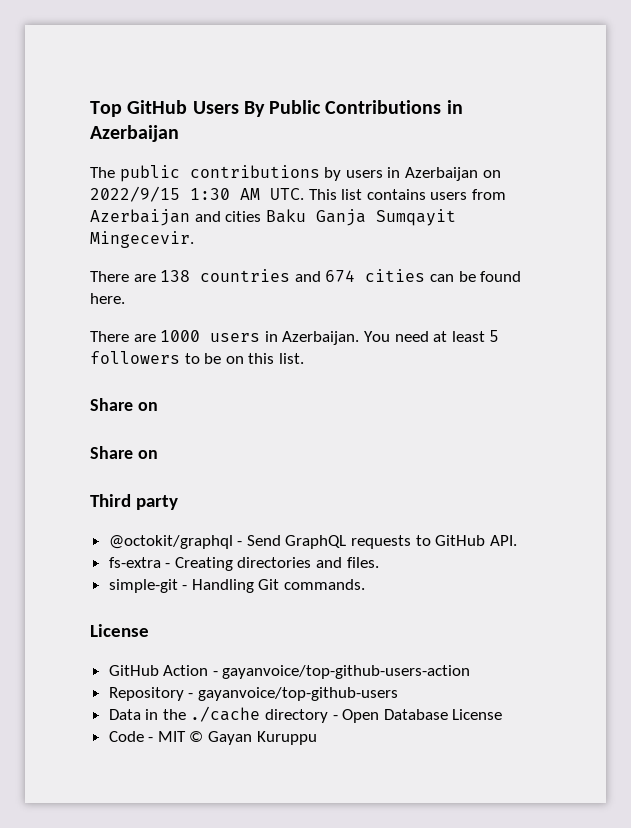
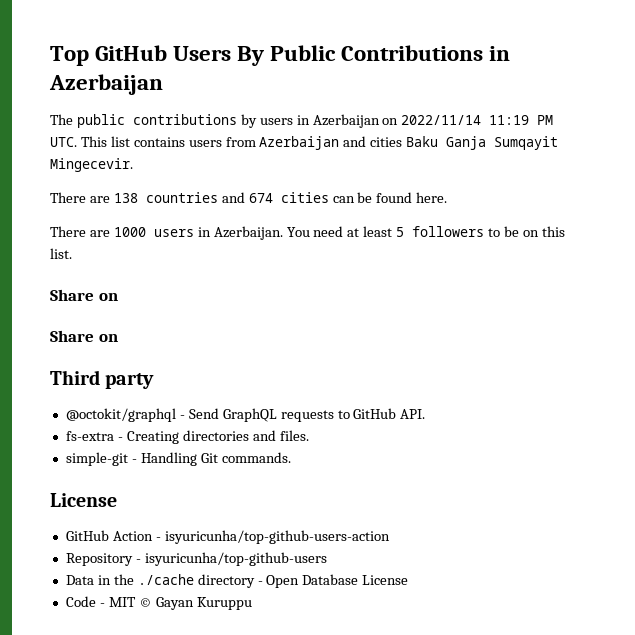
- The public contributions by users in Azerbaijan on 2022/9/15 1:30 AM UTC. This list contains users from Azerbaijan and cities Baku Ganja Sumqayit Mingecevir.
+ The public contributions by users in Azerbaijan on 2022/11/14 11:19 PM UTC. This list contains users from Azerbaijan and cities Baku Ganja Sumqayit Mingecevir.
- GitHub Action - gayanvoice/top-github-users-action
+ GitHub Action - isyuricunha/top-github-users-action
- Repository - gayanvoice/top-github-users
+ Repository - isyuricunha/top-github-users

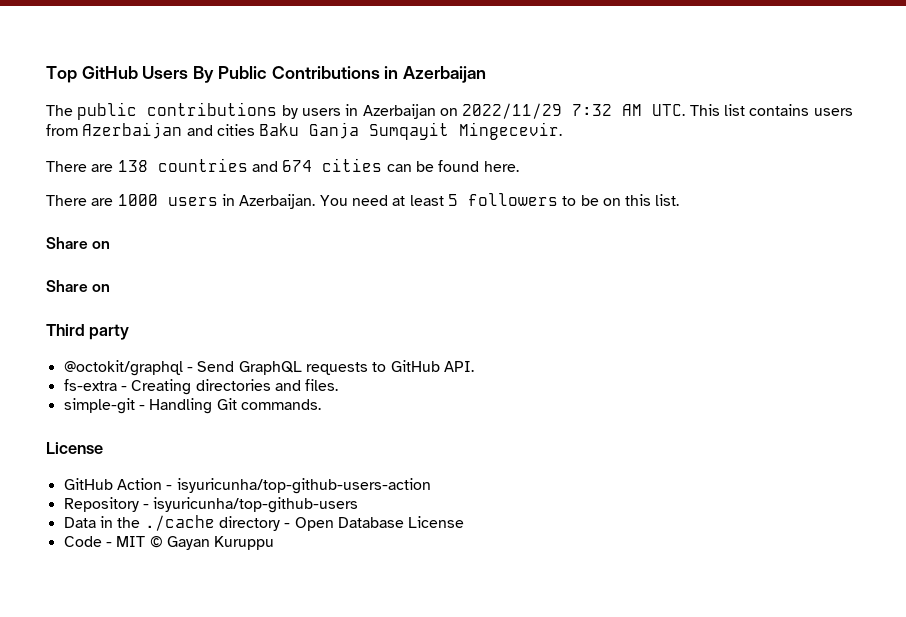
- The public contributions by users in Azerbaijan on 2022/11/14 11:19 PM UTC. This list contains users from Azerbaijan and cities Baku Ganja Sumqayit Mingecevir.
+ The public contributions by users in Azerbaijan on 2022/11/29 7:32 AM UTC. This list contains users from Azerbaijan and cities Baku Ganja Sumqayit Mingecevir.

